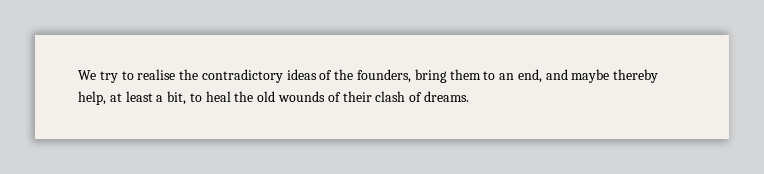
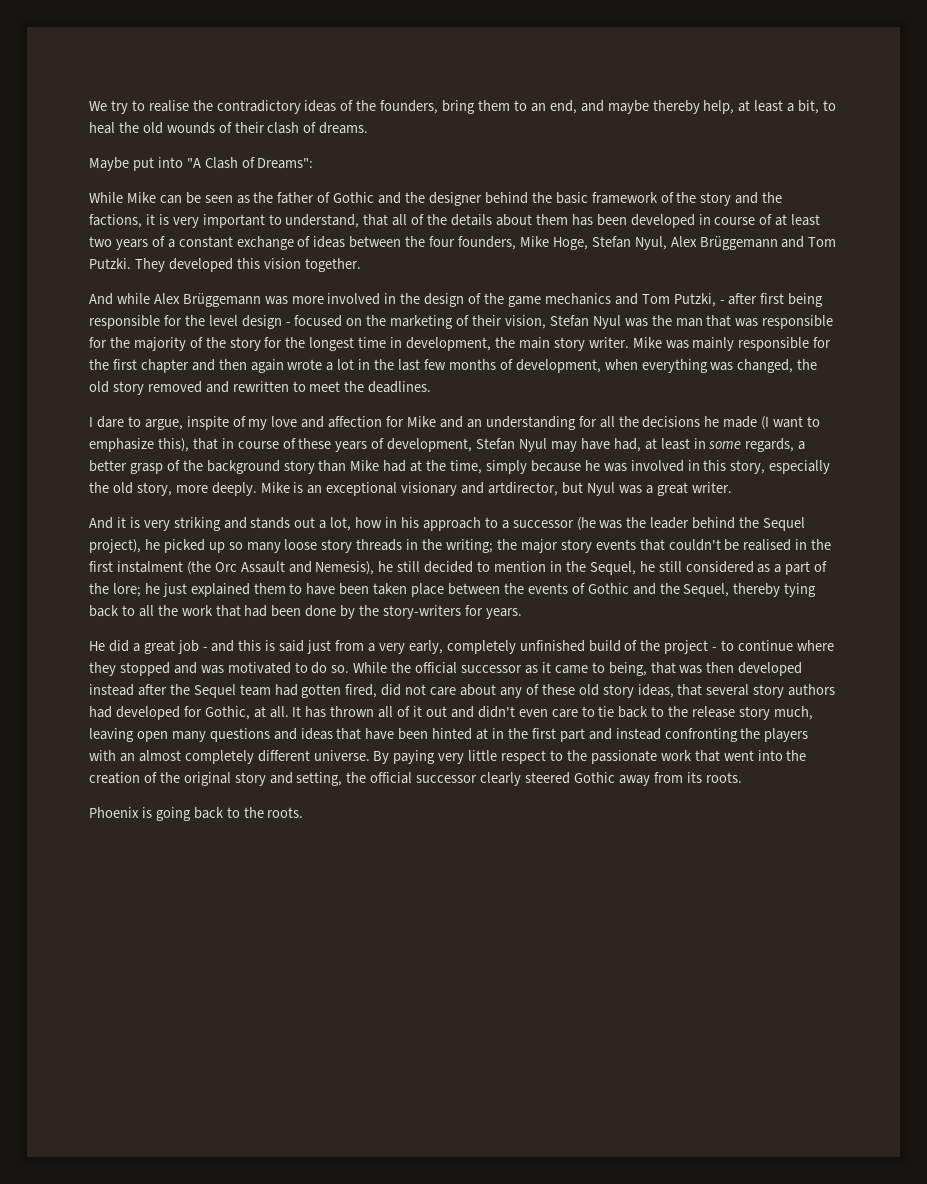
+ Maybe put into "A Clash of Dreams":
+ While Mike can be seen as the father of Gothic and the designer behind the basic framework of the story and the factions, it is very important to understand, that all of the details about them has been developed in course of at least two years of a constant exchange of ideas between the four founders, Mike Hoge, Stefan Nyul, Alex Brüggemann and Tom Putzki. They developed this vision together.
+ And while Alex Brüggemann was more involved in the design of the game mechanics and Tom Putzki, - after first being responsible for the level design - focused on the marketing of their vision, Stefan Nyul was the man that was responsible for the majority of the story for the longest time in development, the main story writer. Mike was mainly responsible for the first chapter and then again wrote a lot in the last few months of development, when everything was changed, the old story removed and rewritten to meet the deadlines.
+ I dare to argue, inspite of my love and affection for Mike and an understanding for all the decisions he made (I want to emphasize this), that in course of these years of development, Stefan Nyul may have had, at least in some regards, a better grasp of the background story than Mike had at the time, simply because he was involved in this story, especially the old story, more deeply. Mike is an exceptional visionary and artdirector, but Nyul was a great writer.
+ And it is very striking and stands out a lot, how in his approach to a successor (he was the leader behind the Sequel project), he picked up so many loose story threads in the writing; the major story events that couldn't be realised in the first instalment (the Orc Assault and Nemesis), he still decided to mention in the Sequel, he still considered as a part of the lore; he just explained them to have been taken place between the events of Gothic and the Sequel, thereby tying back to all the work that had been done by the story-writers for years.
+ He did a great job - and this is said just from a very early, completely unfinished build of the project - to continue where they stopped and was motivated to do so. While the official successor as it came to being, that was then developed instead after the Sequel team had gotten fired, did not care about any of these old story ideas, that several story authors had developed for Gothic, at all. It has thrown all of it out and didn't even care to tie back to the release story much, leaving open many questions and ideas that have been hinted at in the first part and instead confronting the players with an almost completely different universe. By paying very little respect to the passionate work that went into the creation of the original story and setting, the official successor clearly steered Gothic away from its roots.
+ Phoenix is going back to the roots.

